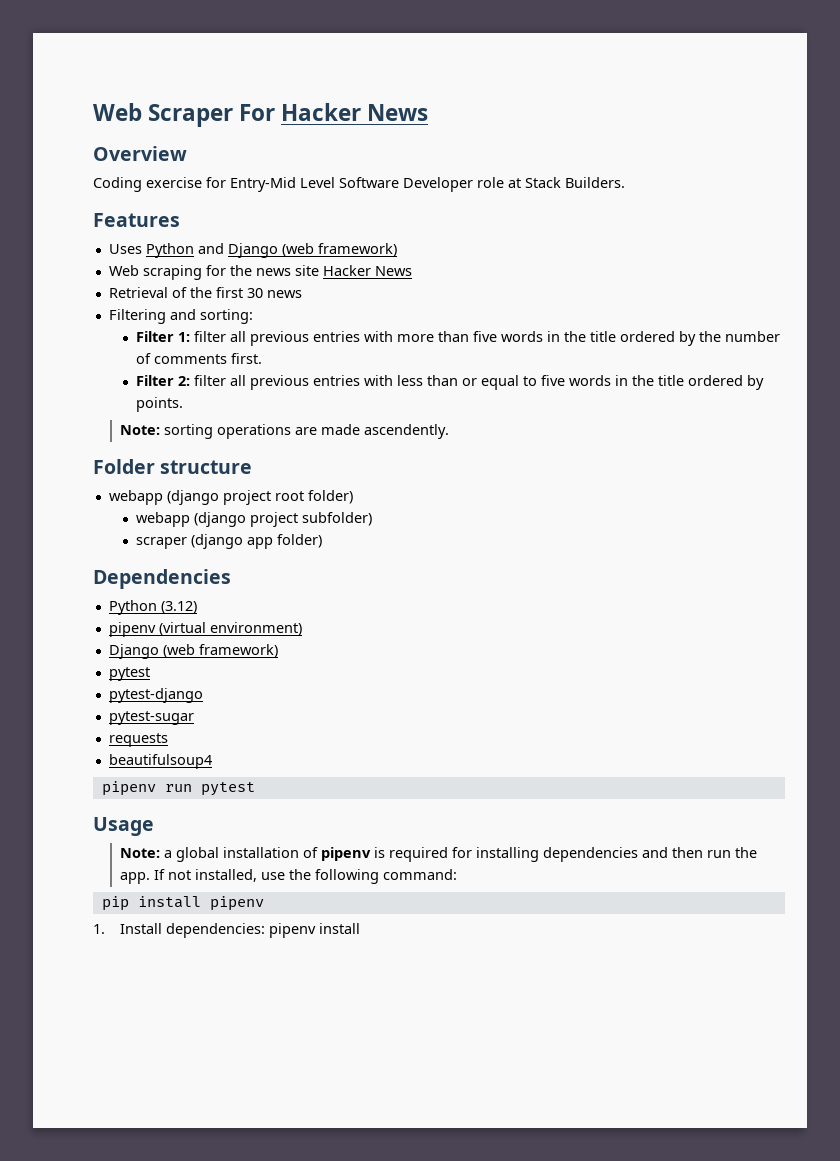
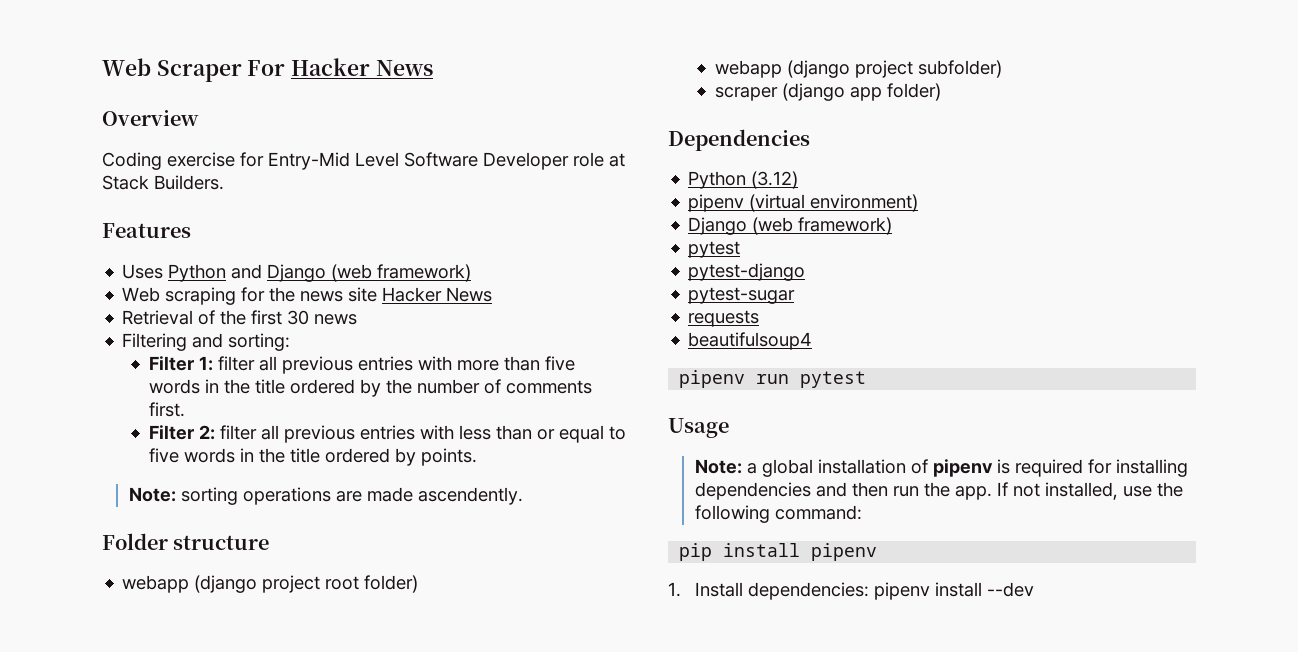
- 1. Install dependencies: pipenv install
+ 1. Install dependencies: pipenv install --dev

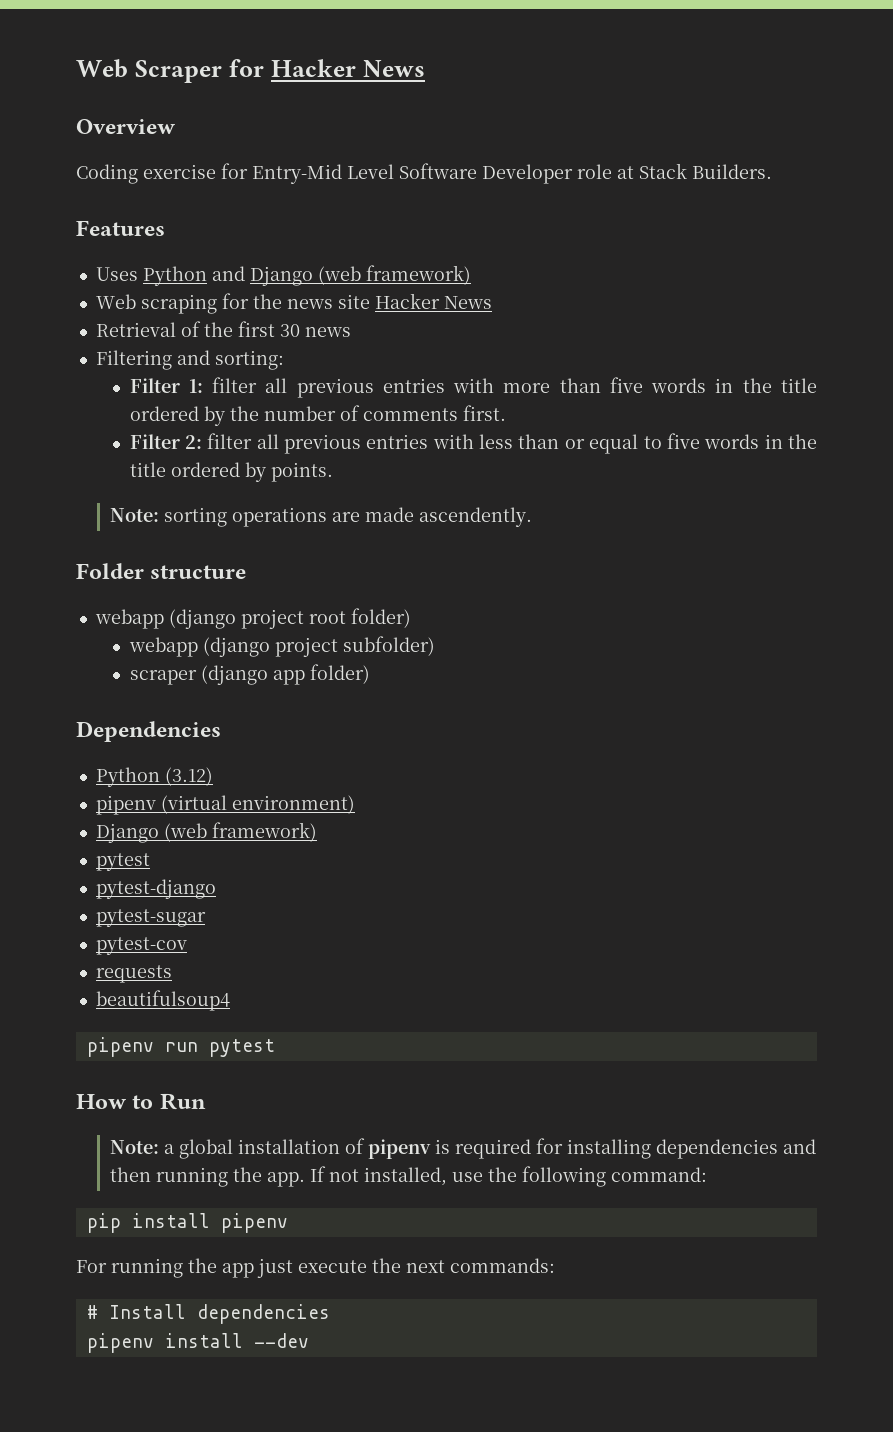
- Web Scraper For Hacker News
+ Web Scraper for Hacker News
+ pytest-cov
- Usage
+ How to Run
- Note: a global installation of pipenv is required for installing dependencies and then run the app.
+ Note: a global installation of pipenv is required for installing dependencies and then running the app.
- 1. Install dependencies: pipenv install --dev
+ For running the app just execute the next commands:
+ # Install dependencies
+ pipenv install --dev

